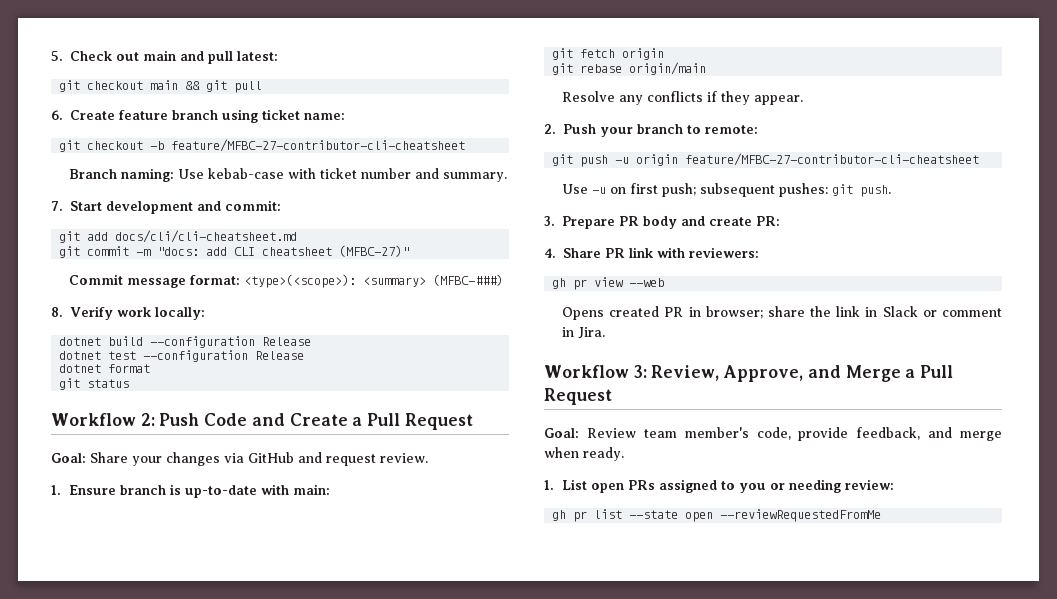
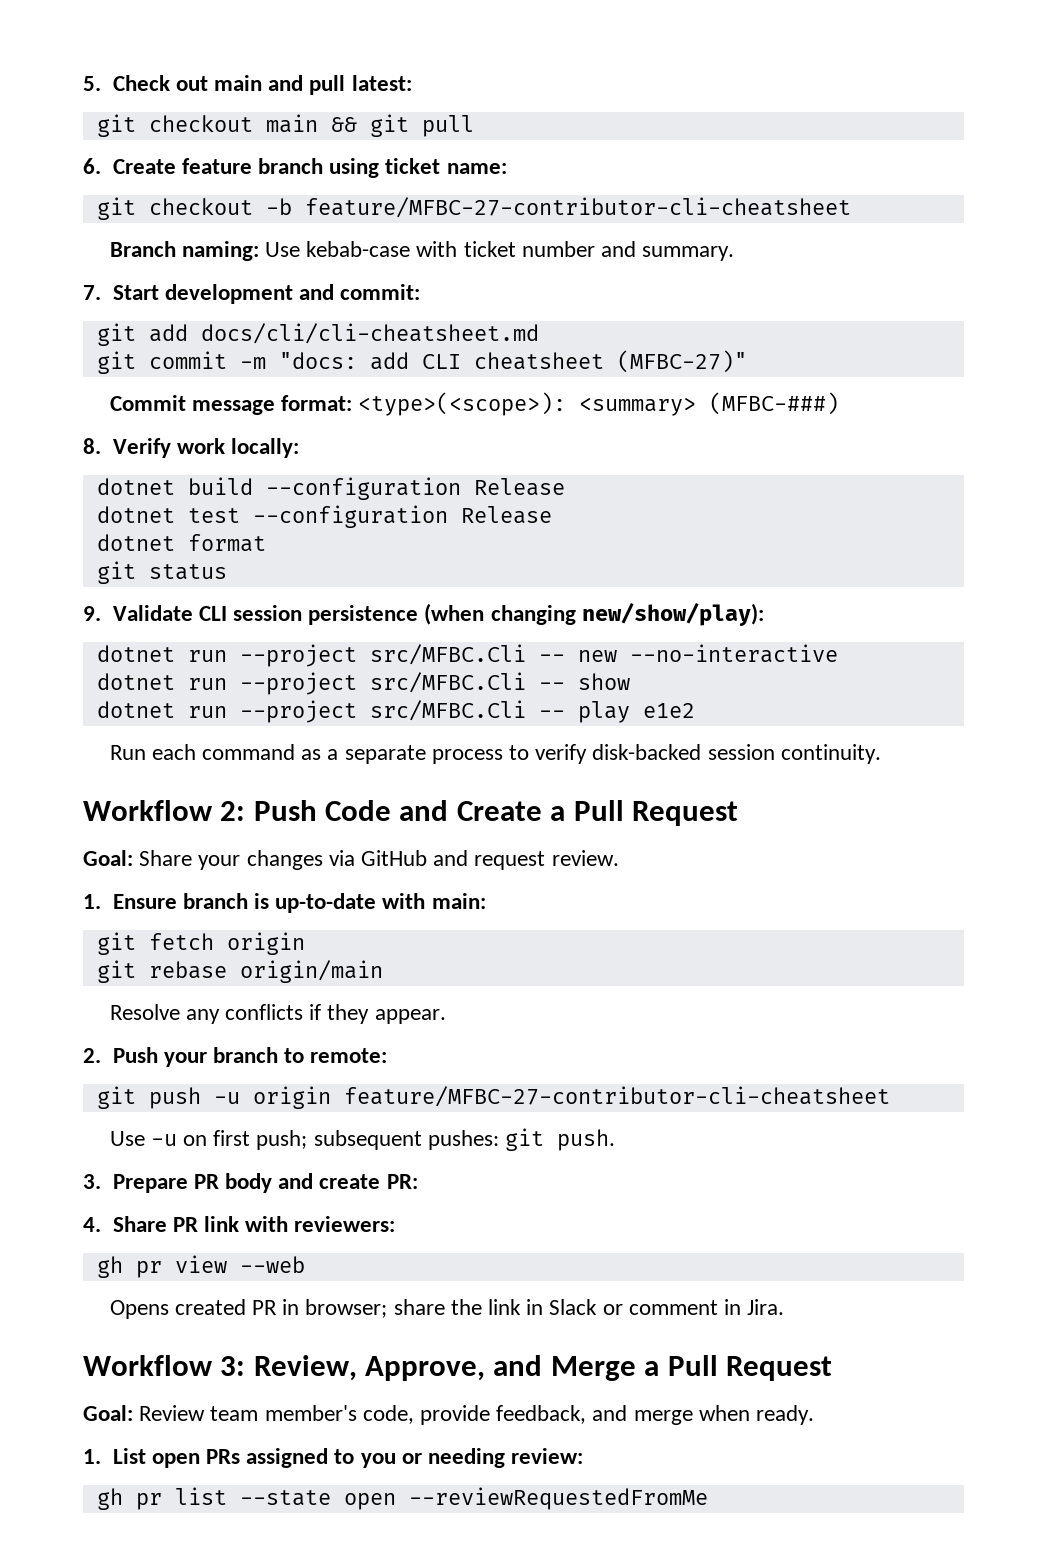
+ 9. Validate CLI session persistence (when changing new/show/play):
+ dotnet run --project src/MFBC.Cli -- new --no-interactive
+ dotnet run --project src/MFBC.Cli -- show
+ dotnet run --project src/MFBC.Cli -- play e1e2
+ Run each command as a separate process to verify disk-backed session continuity.

